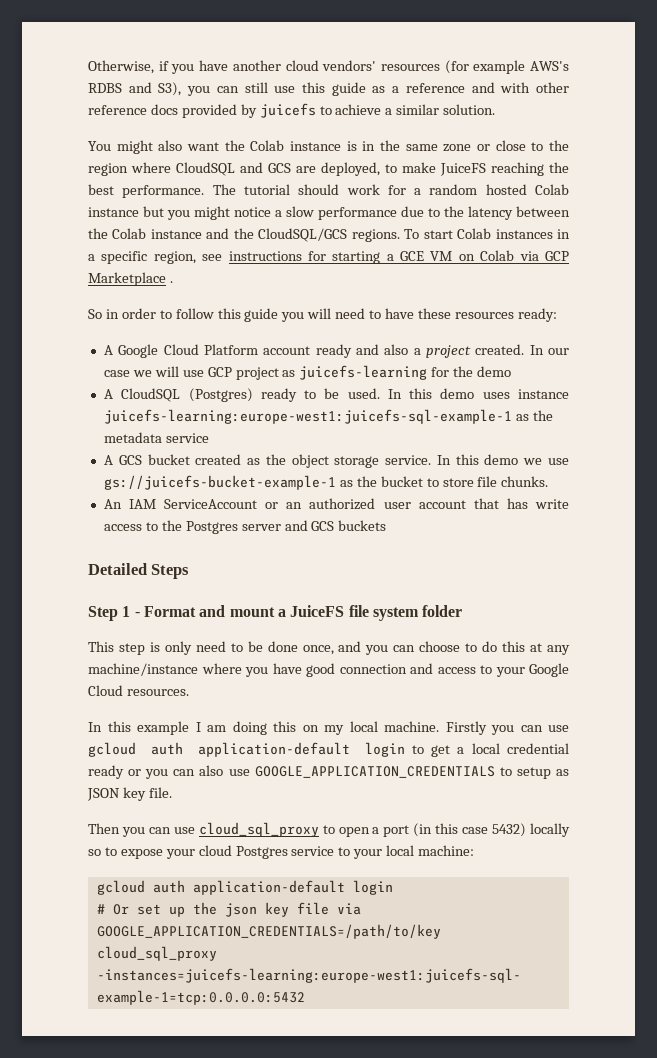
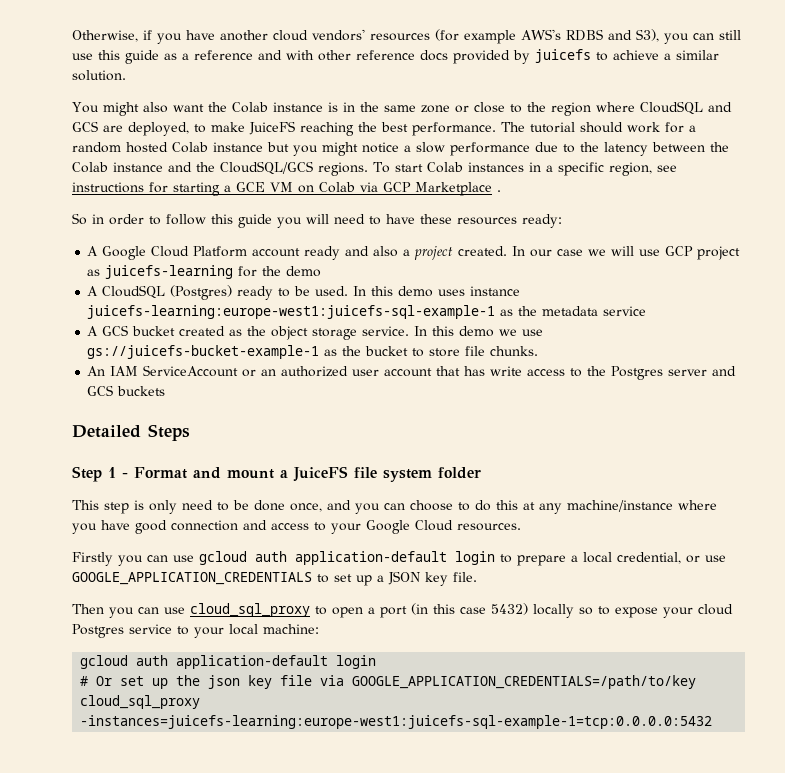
- In this example I am doing this on my local machine. Firstly you can use gcloud auth application-default login to get a local credential ready or you can also use GOOGLE_APPLICATION_CREDENTIALS to setup as JSON key file.
+ Firstly you can use gcloud auth application-default login to prepare a local credential, or use GOOGLE_APPLICATION_CREDENTIALS to set up a JSON key file.

